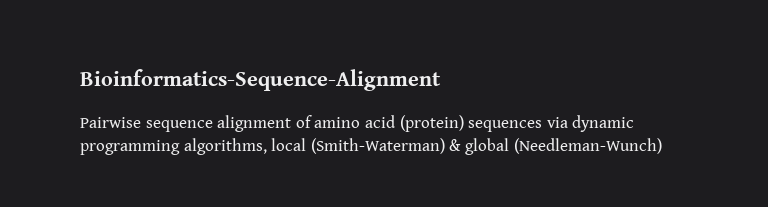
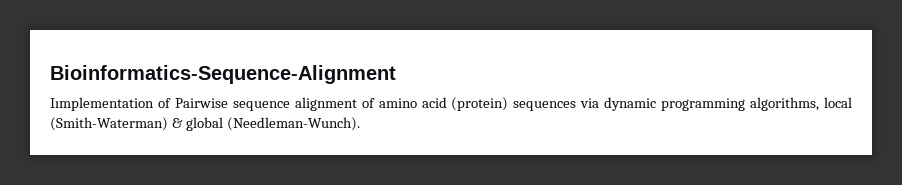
- Pairwise sequence alignment of amino acid (protein) sequences via dynamic programming algorithms, local (Smith-Waterman) & global (Needleman-Wunch)
+ Iımplementation of Pairwise sequence alignment of amino acid (protein) sequences via dynamic programming algorithms, local (Smith-Waterman) & global (Needleman-Wunch).

